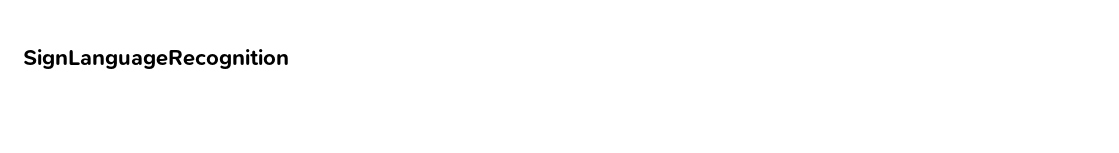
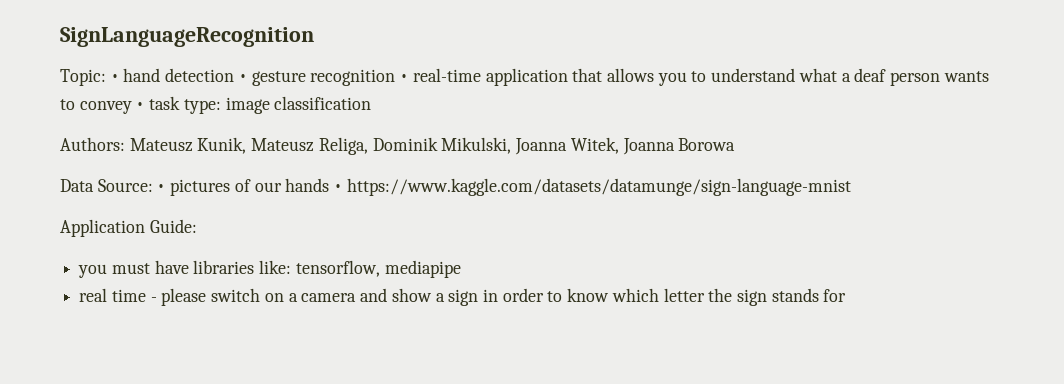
+ Topic: • hand detection • gesture recognition • real-time application that allows you to understand what a deaf person wants to convey • task type: image classification
+ Authors: Mateusz Kunik, Mateusz Religa, Dominik Mikulski, Joanna Witek, Joanna Borowa
+ Data Source: • pictures of our hands • https://www.kaggle.com/datasets/datamunge/sign-language-mnist
+ Application Guide:
+ you must have libraries like: tensorflow, mediapipe
+ real time - please switch on a camera and show a sign in order to know which letter the sign stands for

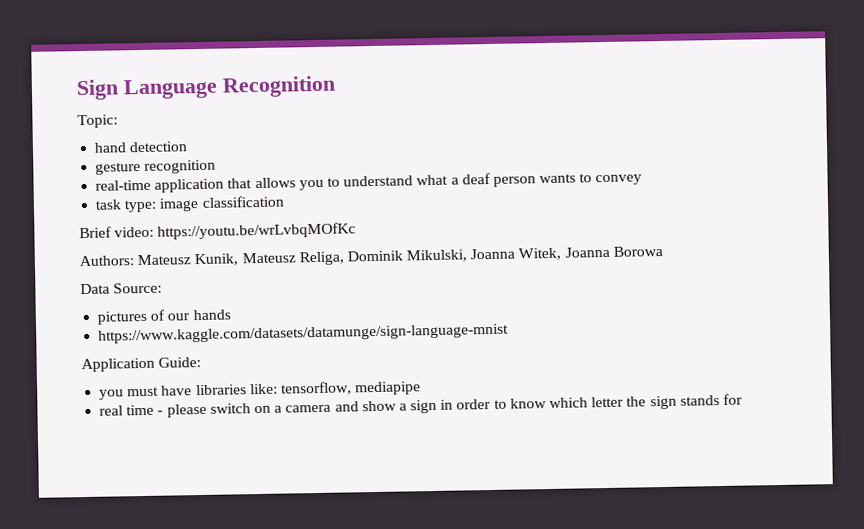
- SignLanguageRecognition
+ Sign Language Recognition
- Topic: • hand detection • gesture recognition • real-time application that allows you to understand what a deaf person wants to convey • task type: image classification
+ Topic:
+ hand detection
+ gesture recognition
+ real-time application that allows you to understand what a deaf person wants to convey
+ task type: image classification
+ Brief video: https://youtu.be/wrLvbqMOfKc
- Data Source: • pictures of our hands • https://www.kaggle.com/datasets/datamunge/sign-language-mnist
+ Data Source:
+ pictures of our hands
+ https://www.kaggle.com/datasets/datamunge/sign-language-mnist

